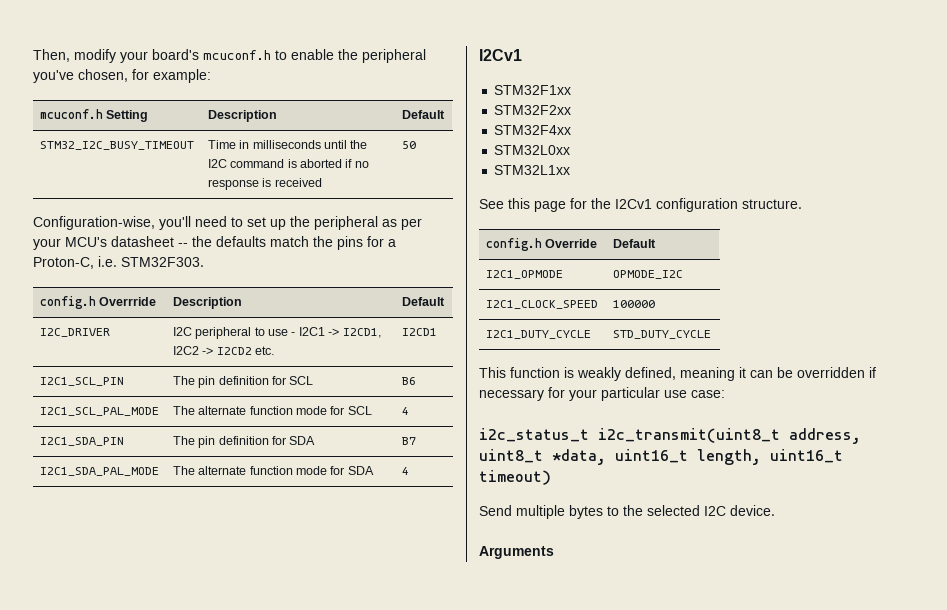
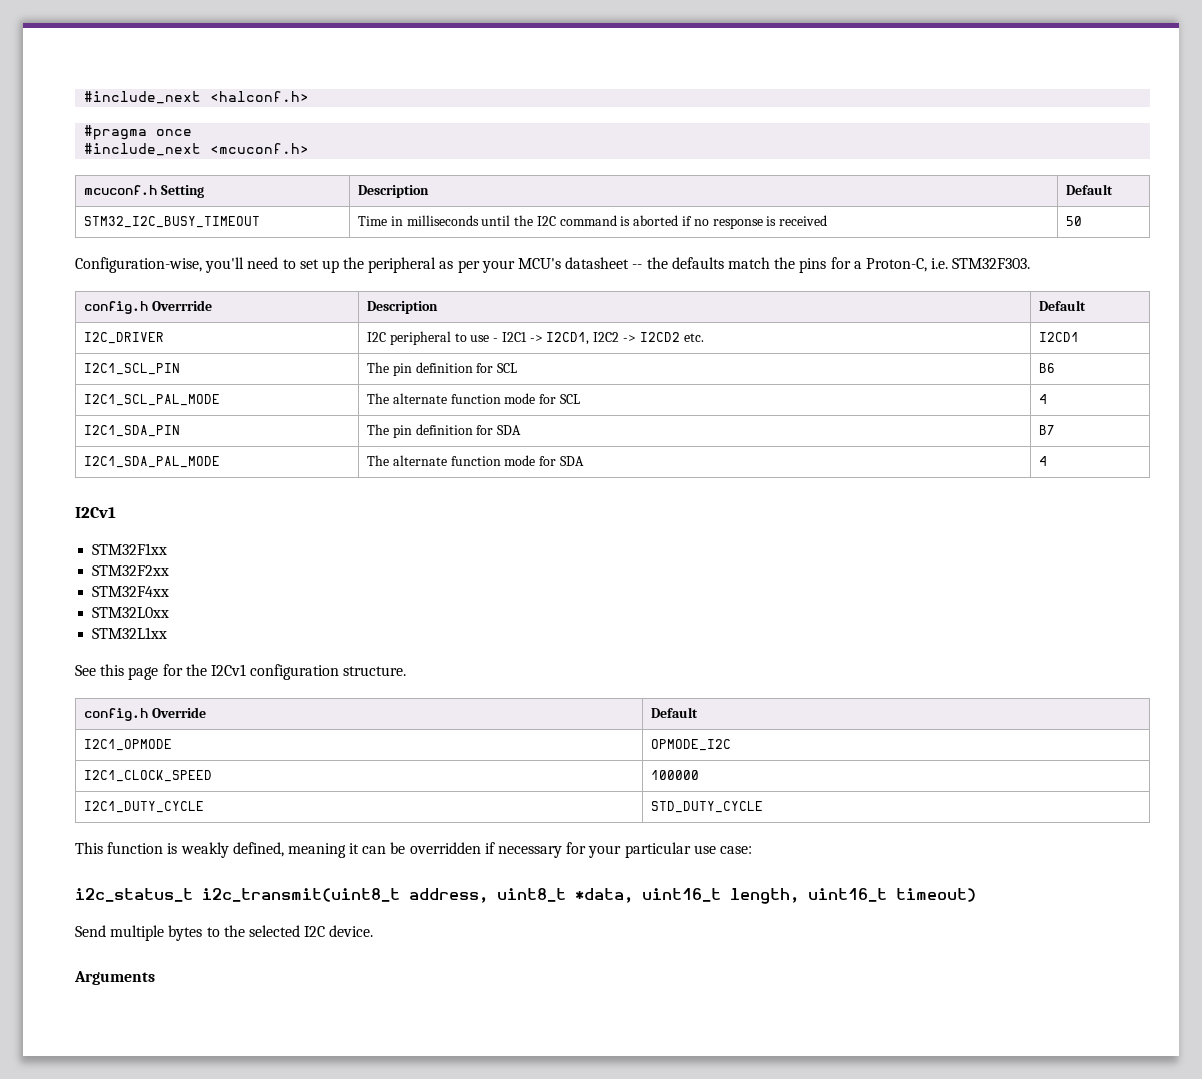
- Then, modify your board's mcuconf.h to enable the peripheral you've chosen, for example:
+ #include_next <halconf.h>
+ #pragma once
+ #include_next <mcuconf.h>

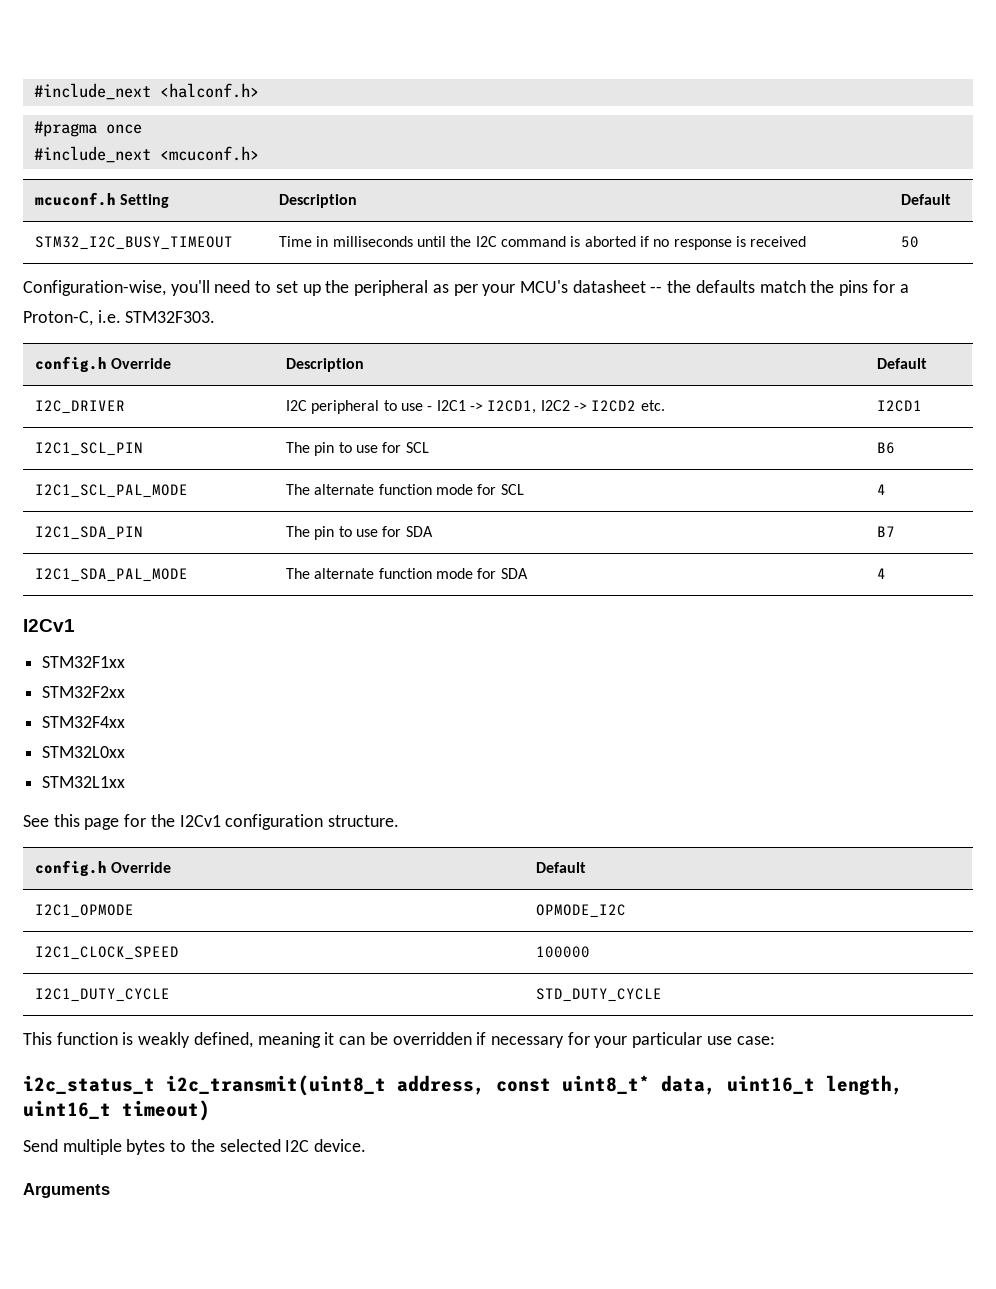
- config.h Overrride | Description | Default
+ config.h Override | Description | Default
- I2C1_SCL_PIN | The pin definition for SCL | B6
+ I2C1_SCL_PIN | The pin to use for SCL | B6
- I2C1_SDA_PIN | The pin definition for SDA | B7
+ I2C1_SDA_PIN | The pin to use for SDA | B7
- i2c_status_t i2c_transmit(uint8_t address, uint8_t *data, uint16_t length, uint16_t timeout)
+ i2c_status_t i2c_transmit(uint8_t address, const uint8_t* data, uint16_t length, uint16_t timeout)

